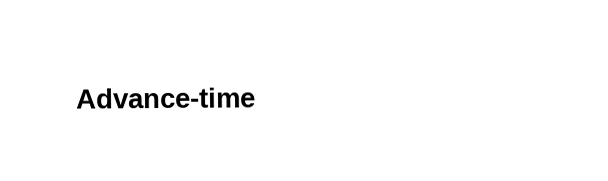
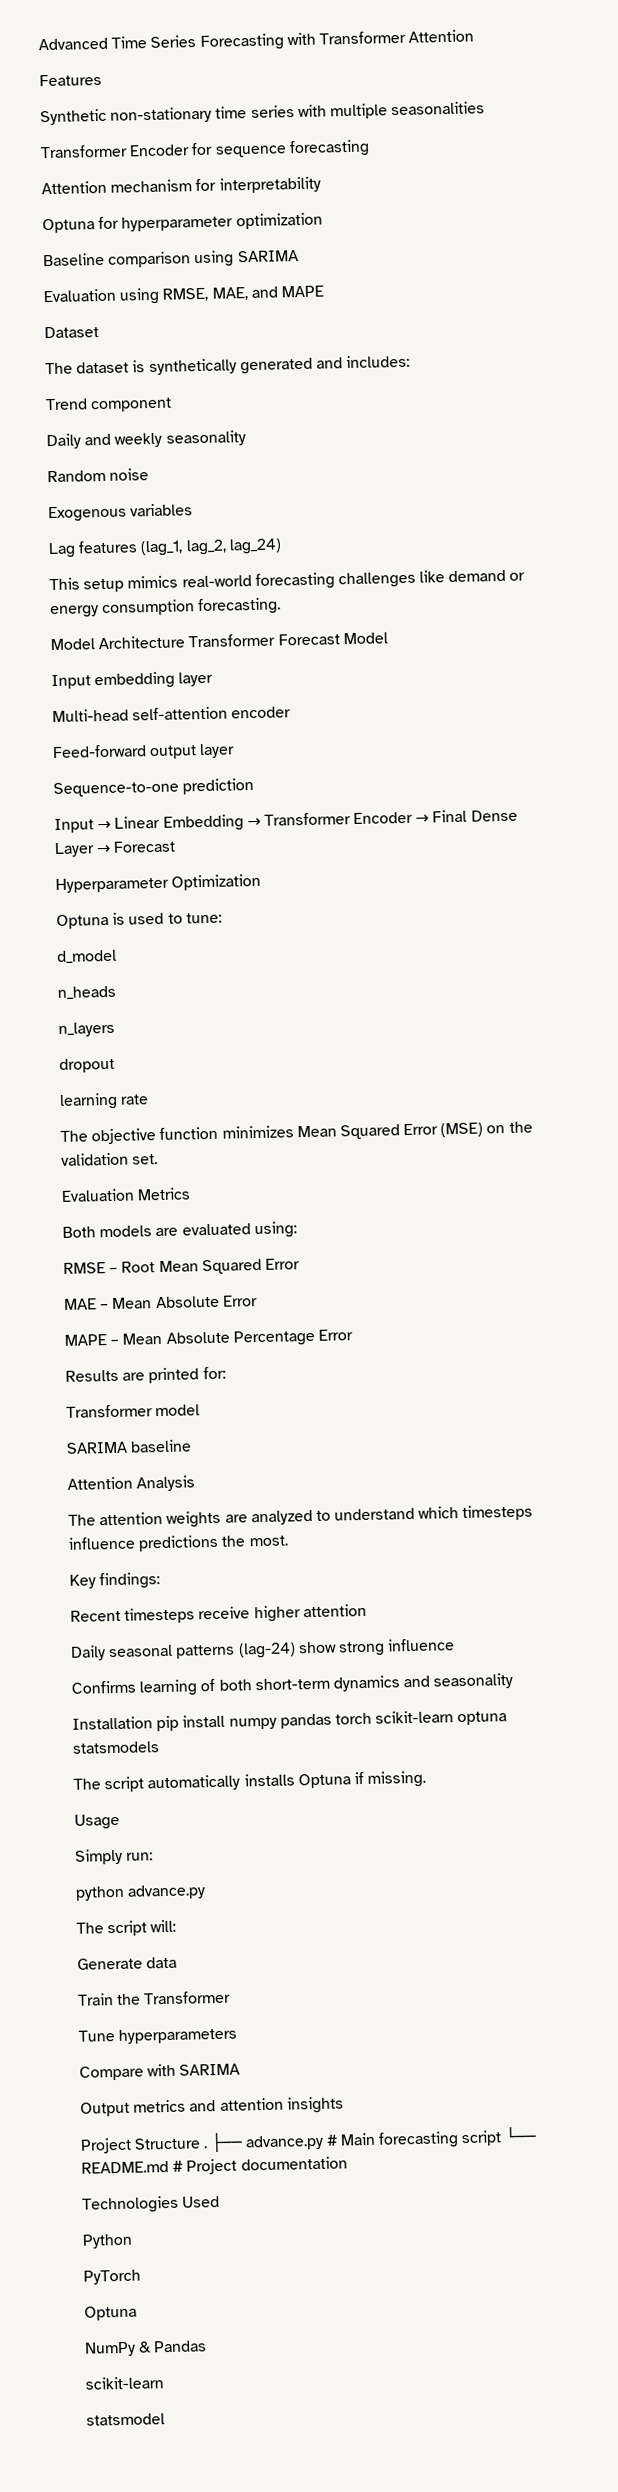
- Advance-time
+ Advanced Time Series Forecasting with Transformer Attention
+ Features
+ Synthetic non-stationary time series with multiple seasonalities
+ Transformer Encoder for sequence forecasting
+ Attention mechanism for interpretability
+ Optuna for hyperparameter optimization
+ Baseline comparison using SARIMA
+ Evaluation using RMSE, MAE, and MAPE
+ Dataset
+ The dataset is synthetically generated and includes:
+ Trend component
+ Daily and weekly seasonality
+ Random noise
+ Exogenous variables
+ Lag features (lag_1, lag_2, lag_24)
+ This setup mimics real-world forecasting challenges like demand or energy consumption forecasting.
+ Model Architecture Transformer Forecast Model
+ Input embedding layer
+ Multi-head self-attention encoder
+ Feed-forward output layer
+ Sequence-to-one prediction
+ Input → Linear Embedding → Transformer Encoder → Final Dense Layer → Forecast
+ Hyperparameter Optimization
+ Optuna is used to tune:
+ d_model
+ n_heads
+ n_layers
+ dropout
+ learning rate
+ The objective function minimizes Mean Squared Error (MSE) on the validation set.
+ Evaluation Metrics
+ Both models are evaluated using:
+ RMSE – Root Mean Squared Error
+ MAE – Mean Absolute Error
+ MAPE – Mean Absolute Percentage Error
+ Results are printed for:
+ Transformer model
+ SARIMA baseline
+ Attention Analysis
+ The attention weights are analyzed to understand which timesteps influence predictions the most.
+ Key findings:
+ Recent timesteps receive higher attention
+ Daily seasonal patterns (lag-24) show strong influence
+ Confirms learning of both short-term dynamics and seasonality
+ Installation pip install numpy pandas torch scikit-learn optuna statsmodels
+ The script automatically installs Optuna if missing.
+ Usage
+ Simply run:
+ python advance.py
+ The script will:
+ Generate data
+ Train the Transformer
+ Tune hyperparameters
+ Compare with SARIMA
+ Output metrics and attention insights
+ Project Structure . ├── advance.py # Main forecasting script └── README.md # Project documentation
+ Technologies Used
+ Python
+ PyTorch
+ Optuna
+ NumPy & Pandas
+ scikit-learn
+ statsmodel

